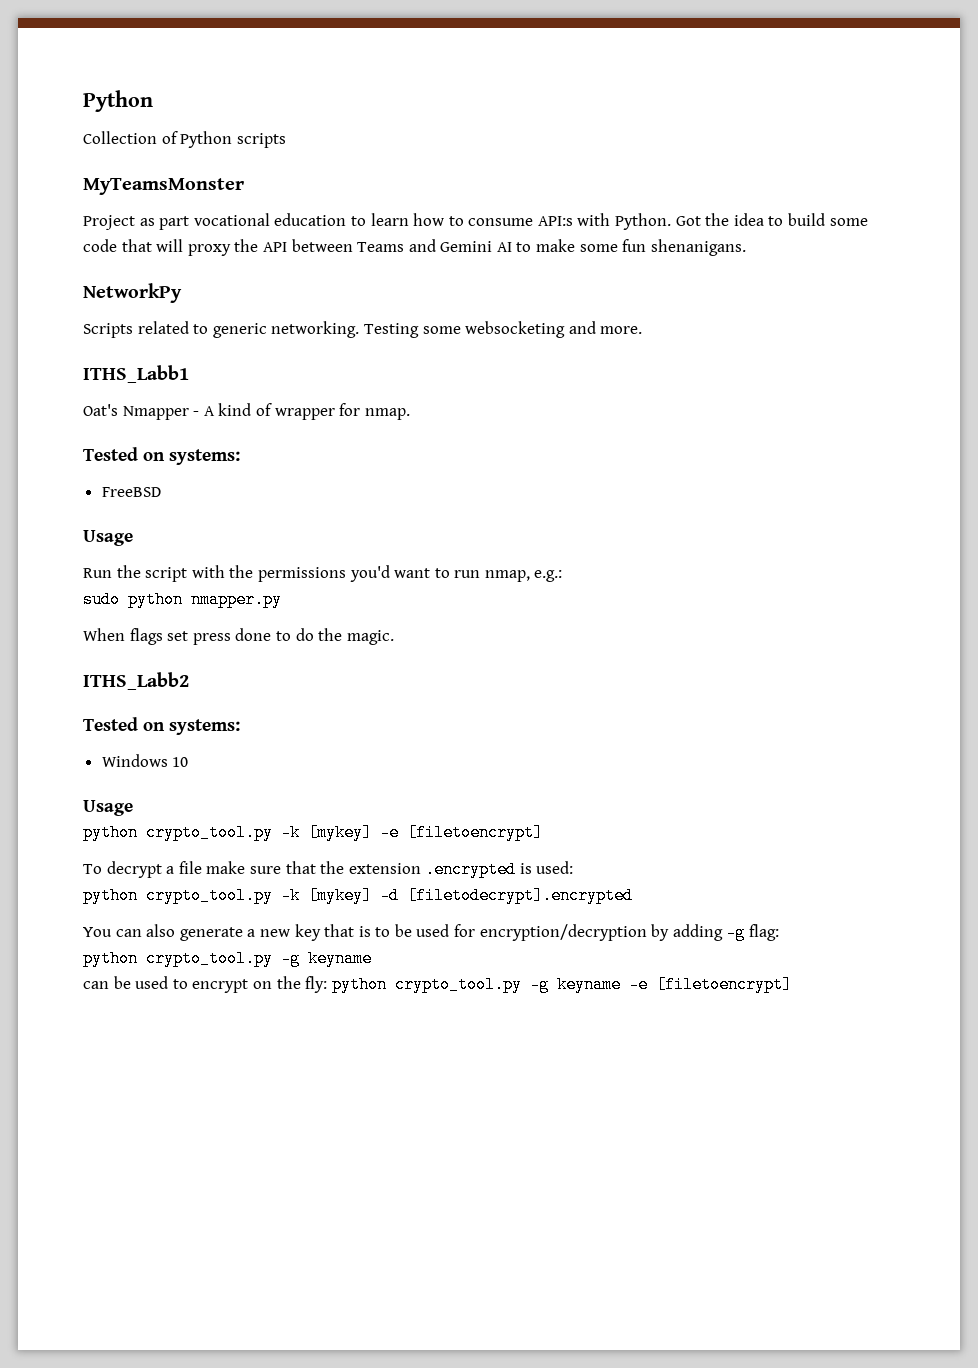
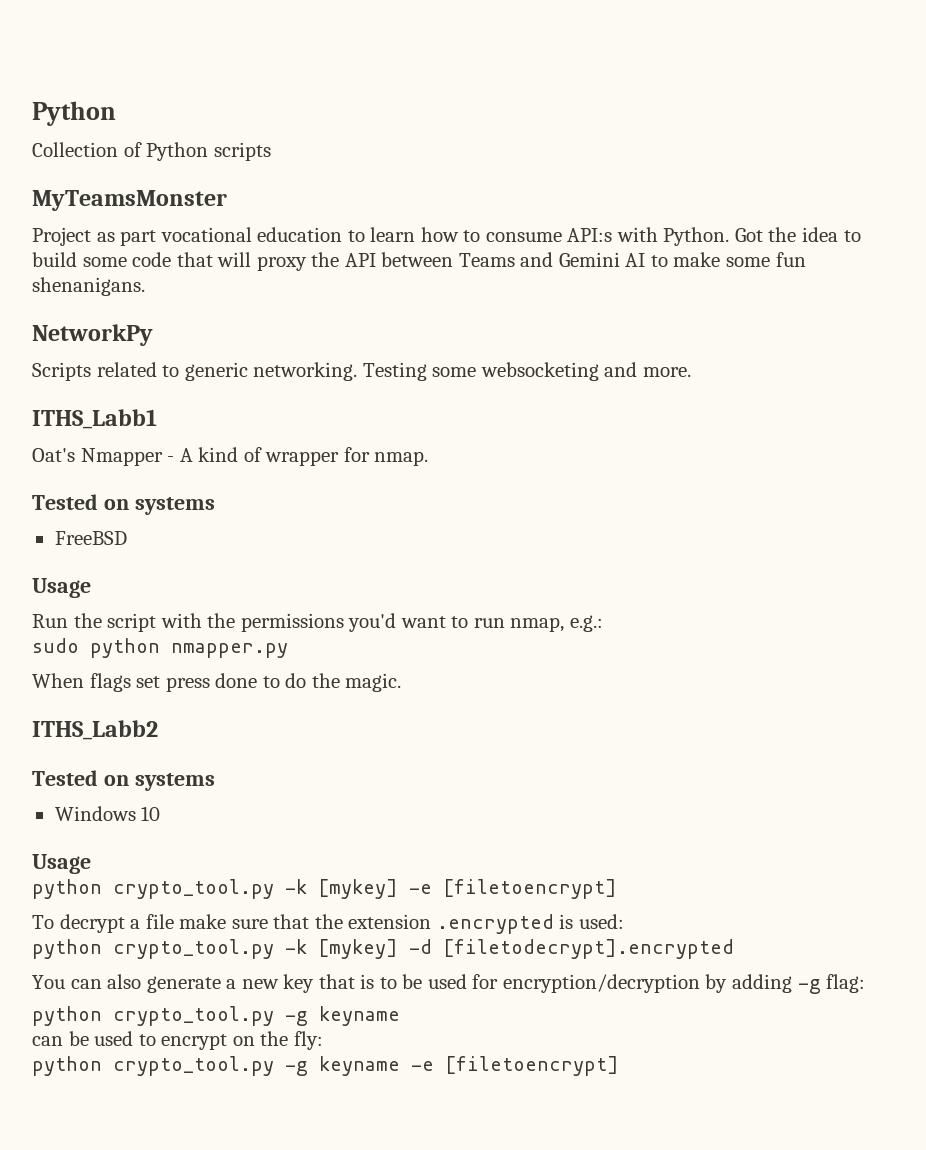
  Oat's Nmapper - A kind of wrapper for nmap.
- Tested on systems:
+ Tested on systems
  ITHS_Labb2
- Tested on systems:
+ Tested on systems
- can be used to encrypt on the fly: python crypto_tool.py -g keyname -e [filetoencrypt]
+ can be used to encrypt on the fly:
+ python crypto_tool.py -g keyname -e [filetoencrypt]

